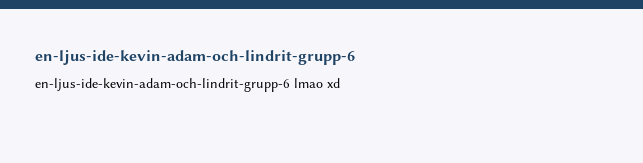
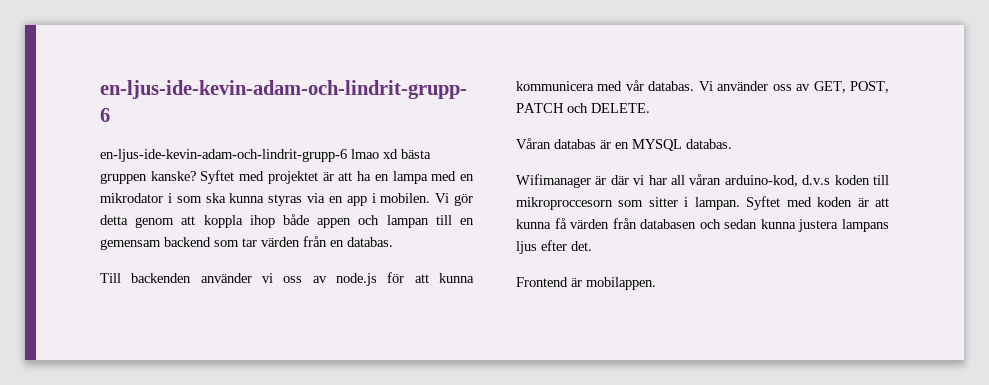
- en-ljus-ide-kevin-adam-och-lindrit-grupp-6 lmao xd
+ en-ljus-ide-kevin-adam-och-lindrit-grupp-6 lmao xd bästa gruppen kanske? Syftet med projektet är att ha en lampa med en mikrodator i som ska kunna styras via en app i mobilen. Vi gör detta genom att koppla ihop både appen och lampan till en gemensam backend som tar värden från en databas.
+ Till backenden använder vi oss av node.js för att kunna kommunicera med vår databas. Vi använder oss av GET, POST, PATCH och DELETE.
+ Våran databas är en MYSQL databas.
+ Wifimanager är där vi har all våran arduino-kod, d.v.s koden till mikroproccesorn som sitter i lampan. Syftet med koden är att kunna få värden från databasen och sedan kunna justera lampans ljus efter det.
+ Frontend är mobilappen.

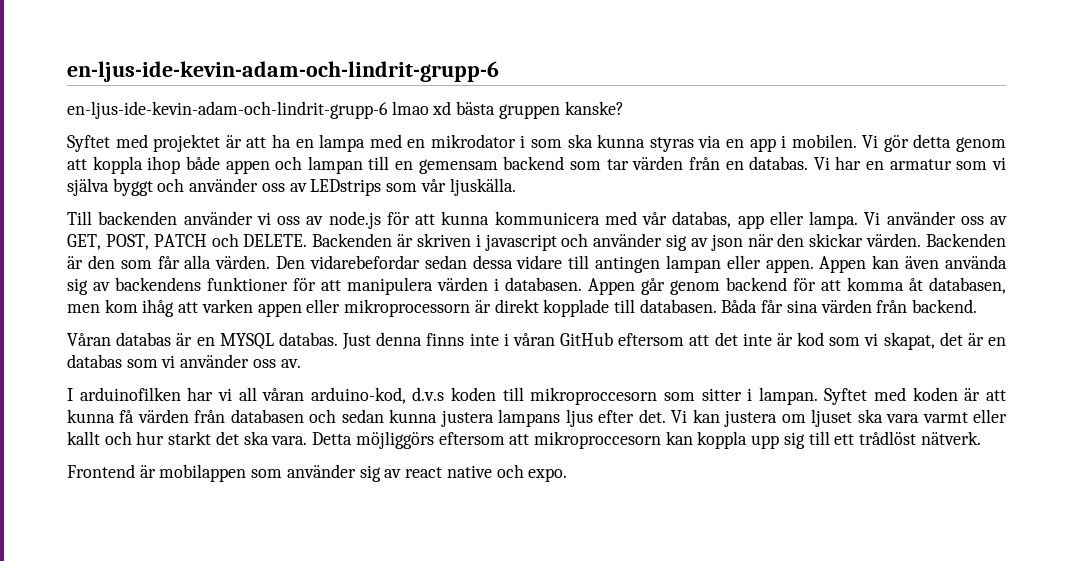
- en-ljus-ide-kevin-adam-och-lindrit-grupp-6 lmao xd bästa gruppen kanske? Syftet med projektet är att ha en lampa med en mikrodator i som ska kunna styras via en app i mobilen.
+ en-ljus-ide-kevin-adam-och-lindrit-grupp-6 lmao xd bästa gruppen kanske?
+ Syftet med projektet är att ha en lampa med en mikrodator i som ska kunna styras via en app i mobilen.
+ Vi har en armatur som vi själva byggt och använder oss av LEDstrips som vår ljuskälla.
- Till backenden använder vi oss av node.js för att kunna kommunicera med vår databas.
+ Till backenden använder vi oss av node.js för att kunna kommunicera med vår databas, app eller lampa.
+ Backenden är skriven i javascript och använder sig av json när den skickar värden. Backenden är den som får alla värden. Den vidarebefordar sedan dessa vidare till antingen lampan eller appen. Appen kan även använda sig av backendens funktioner för att manipulera värden i databasen. Appen går genom backend för att komma åt databasen, men kom ihåg att varken appen eller mikroprocessorn är direkt kopplade till databasen. Båda får sina värden från backend.
- Våran databas är en MYSQL databas.
- Wifimanager är där vi har all våran arduino-kod, d.v.s koden till mikroproccesorn som sitter i lampan.
+ Våran databas är en MYSQL databas. Just denna finns inte i våran GitHub eftersom att det inte är kod som vi skapat, det är en databas som vi använder oss av.
+ I arduinofilken har vi all våran arduino-kod, d.v.s koden till mikroproccesorn som sitter i lampan.
- Syftet med koden är att kunna få värden från databasen och sedan kunna justera lampans ljus efter det.
- Frontend är mobilappen.
+ Syftet med koden är att kunna få värden från databasen och sedan kunna justera lampans ljus efter det. Vi kan justera om ljuset ska vara varmt eller kallt och hur starkt det ska vara. Detta möjliggörs eftersom att mikroproccesorn kan koppla upp sig till ett trådlöst nätverk.
+ Frontend är mobilappen som använder sig av react native och expo.

